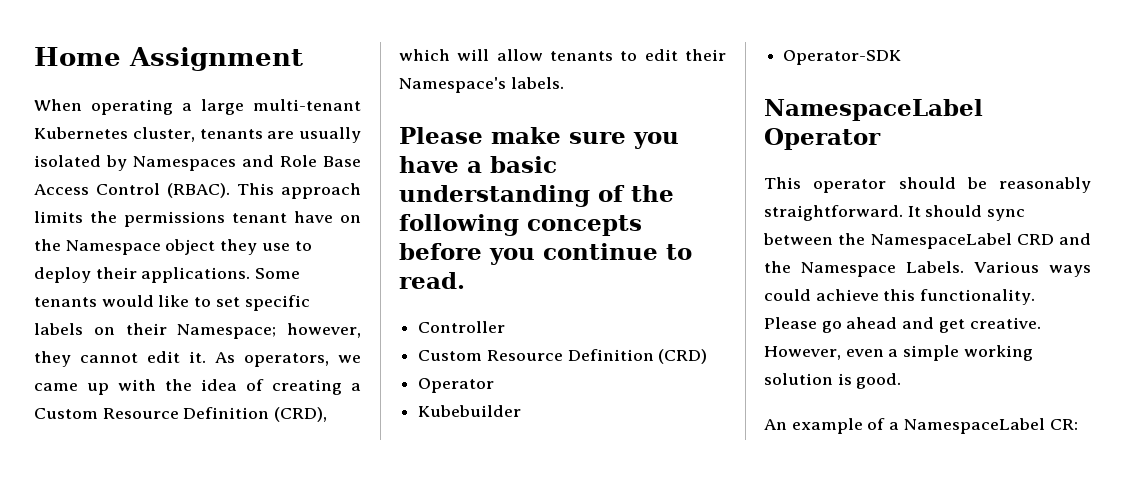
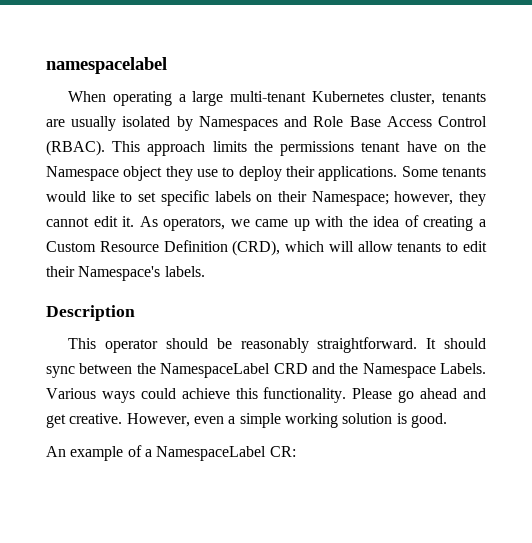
- Home Assignment
+ namespacelabel
- Please make sure you have a basic understanding of the following concepts before you continue to read.
- Controller
- Custom Resource Definition (CRD)
- Operator
- Kubebuilder
- Operator-SDK
- NamespaceLabel Operator
+ Description

